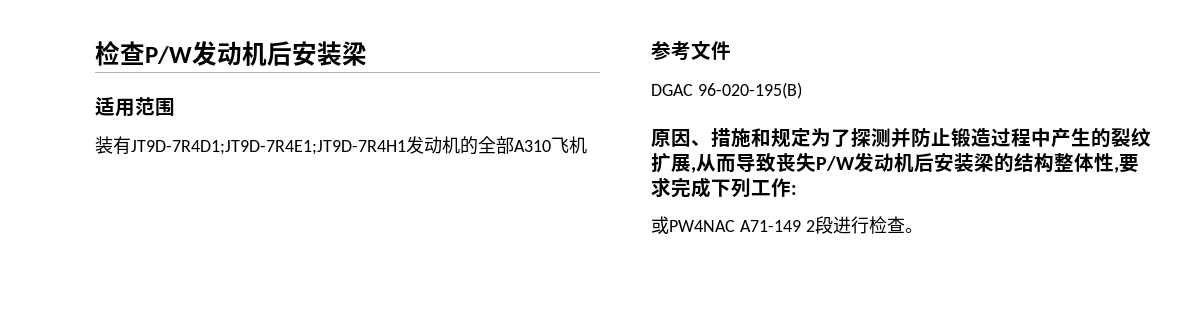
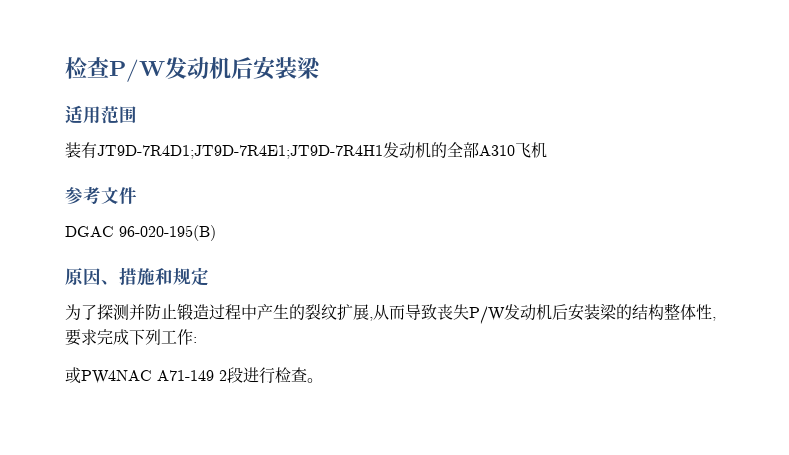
- 原因、措施和规定为了探测并防止锻造过程中产生的裂纹扩展,从而导致丧失P/W发动机后安装梁的结构整体性,要求完成下列工作:
+ 原因、措施和规定
+ 为了探测并防止锻造过程中产生的裂纹扩展,从而导致丧失P/W发动机后安装梁的结构整体性,要求完成下列工作:

